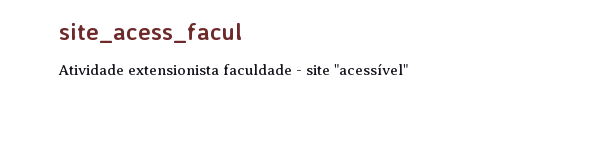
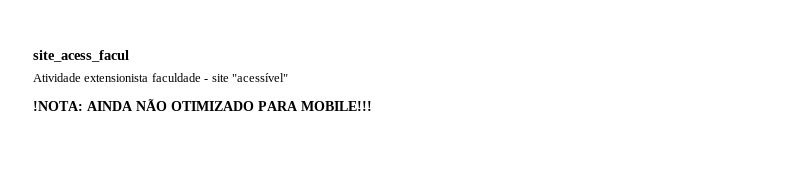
+ !NOTA: AINDA NÃO OTIMIZADO PARA MOBILE!!!

